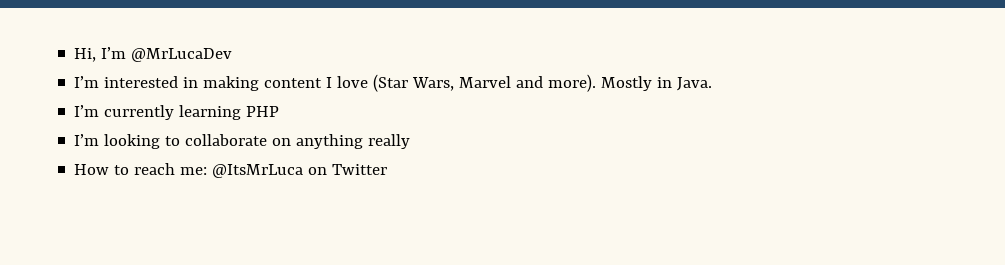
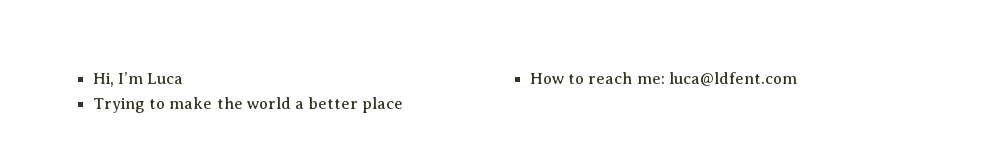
- Hi, I’m @MrLucaDev
- I’m interested in making content I love (Star Wars, Marvel and more). Mostly in Java.
- I’m currently learning PHP
- I’m looking to collaborate on anything really
+ Hi, I’m Luca
+ Trying to make the world a better place
- How to reach me: @ItsMrLuca on Twitter
+ How to reach me: luca@ldfent.com

